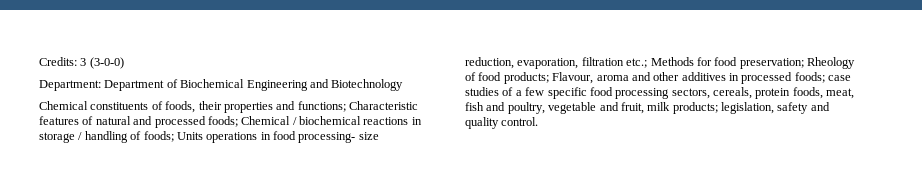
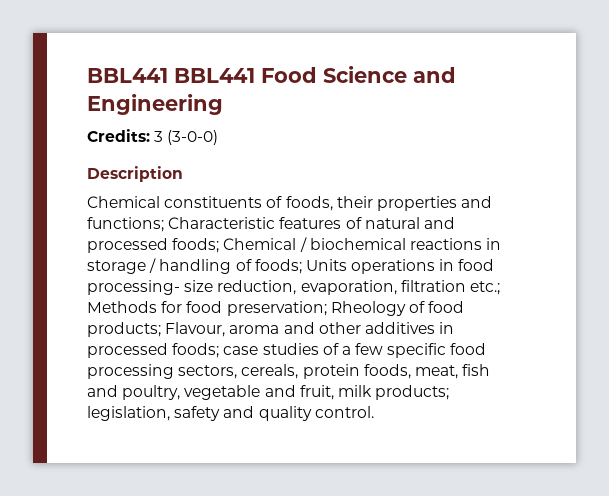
+ BBL441 BBL441 Food Science and Engineering
  Credits: 3 (3-0-0)
- Department: Department of Biochemical Engineering and Biotechnology
+ Description

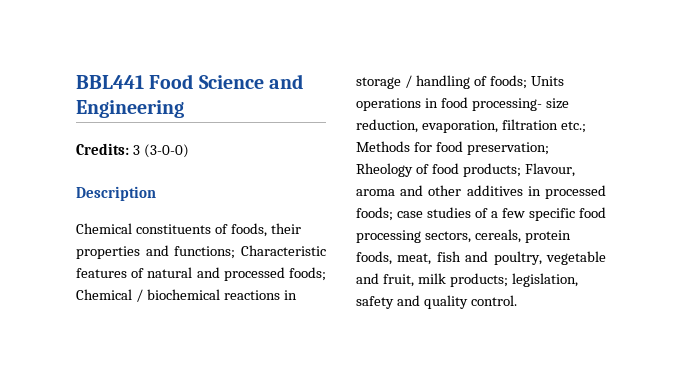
- BBL441 BBL441 Food Science and Engineering
+ BBL441 Food Science and Engineering

